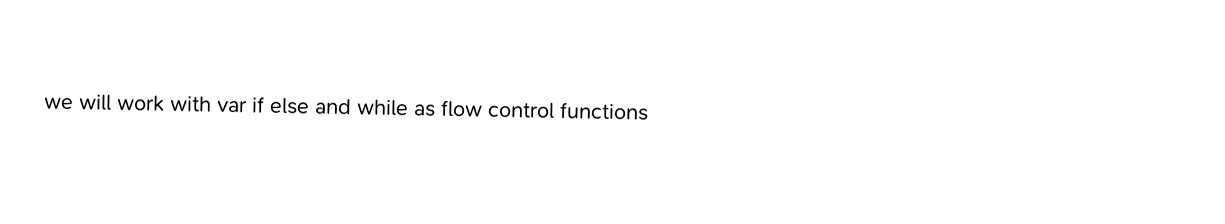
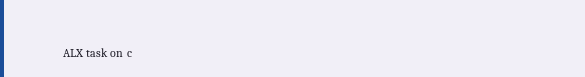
- we will work with var if else and while as flow control functions
+ ALX task on c

